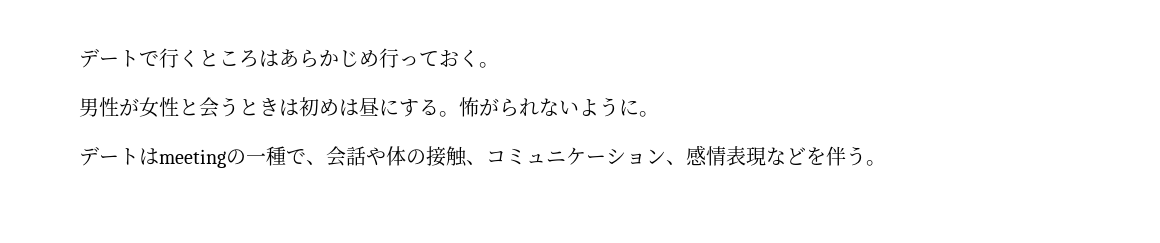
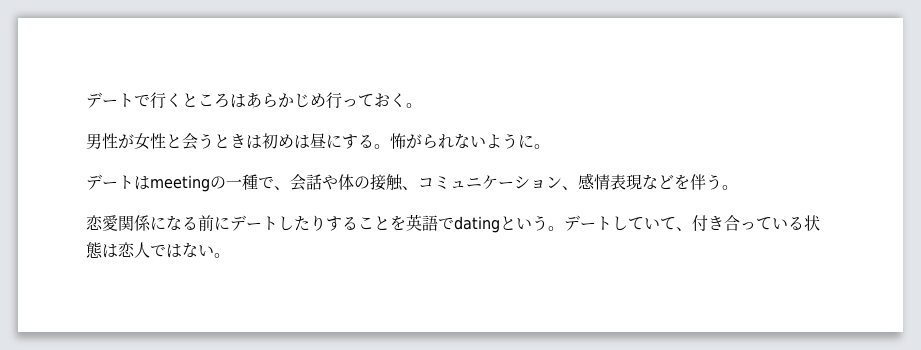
+ 恋愛関係になる前にデートしたりすることを英語でdatingという。デートしていて、付き合っている状態は恋人ではない。

